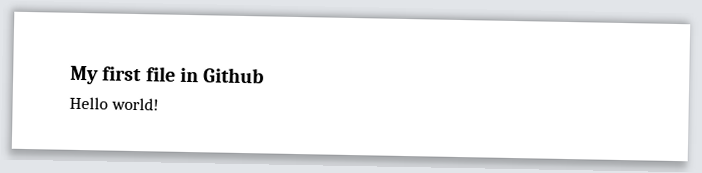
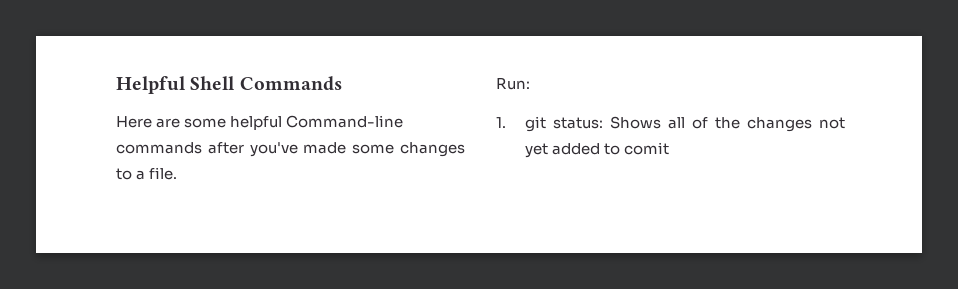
- My first file in Github
- Hello world!
+ Helpful Shell Commands
+ Here are some helpful Command-line commands after you've made some changes to a file.
+ Run:
+ 1. git status: Shows all of the changes not yet added to comit

